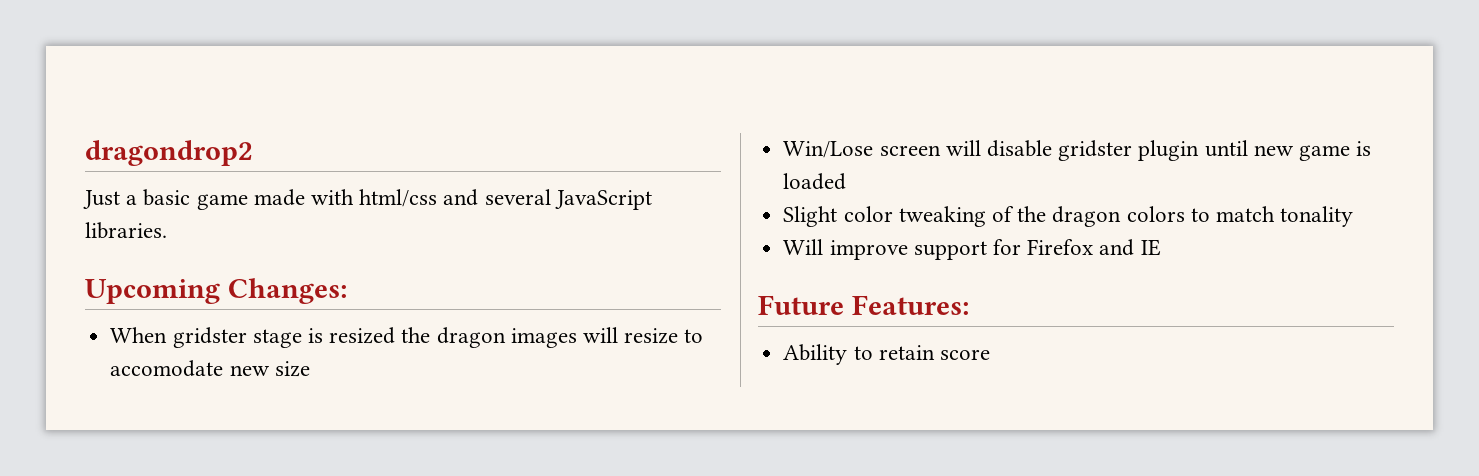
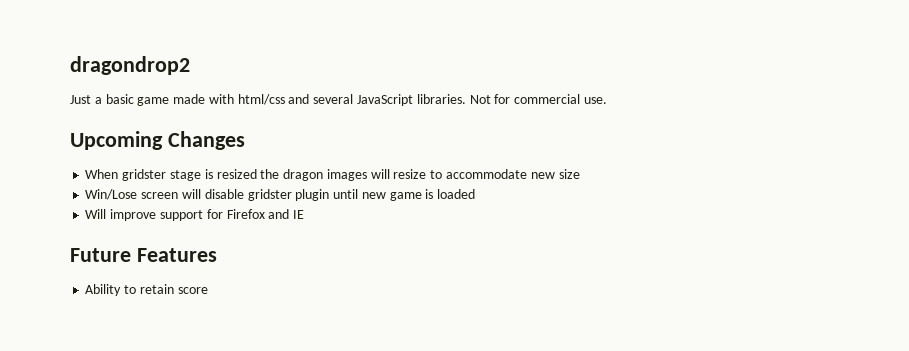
+ Not for commercial use.
- Upcoming Changes:
+ Upcoming Changes
- When gridster stage is resized the dragon images will resize to accomodate new size
+ When gridster stage is resized the dragon images will resize to accommodate new size
- Slight color tweaking of the dragon colors to match tonality
- Future Features:
+ Future Features

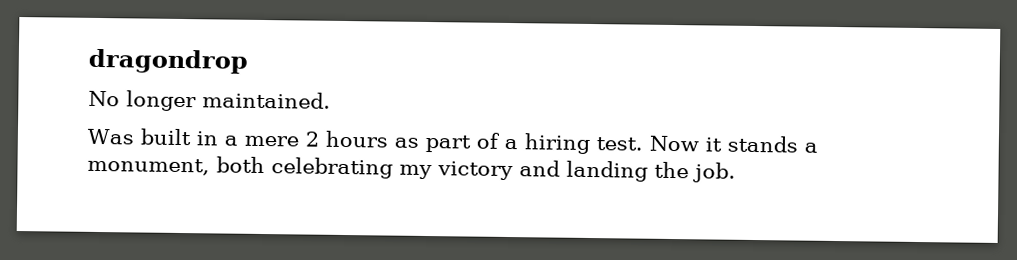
- dragondrop2
- Just a basic game made with html/css and several JavaScript libraries. Not for commercial use.
- Upcoming Changes
- When gridster stage is resized the dragon images will resize to accommodate new size
- Win/Lose screen will disable gridster plugin until new game is loaded
- Will improve support for Firefox and IE
- Future Features
- Ability to retain score
+ dragondrop
+ No longer maintained.
+ Was built in a mere 2 hours as part of a hiring test. Now it stands a monument, both celebrating my victory and landing the job.

